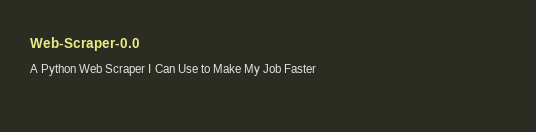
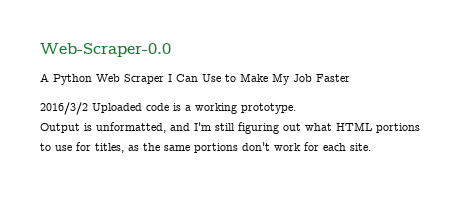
+ 2016/3/2 Uploaded code is a working prototype.
+ Output is unformatted, and I'm still figuring out what HTML portions to use for titles, as the same portions don't work for each site.

